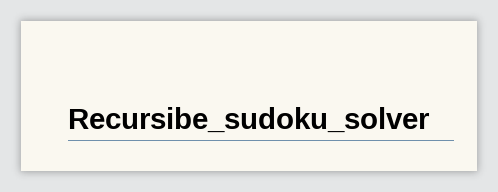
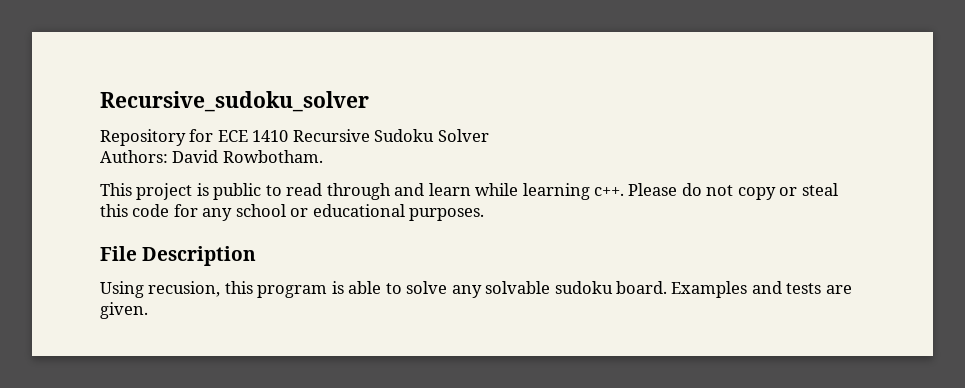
- Recursibe_sudoku_solver
+ Recursive_sudoku_solver
+ Repository for ECE 1410 Recursive Sudoku Solver
+ Authors: David Rowbotham.
+ This project is public to read through and learn while learning c++. Please do not copy or steal this code for any school or educational purposes.
+ File Description
+ Using recusion, this program is able to solve any solvable sudoku board. Examples and tests are given.

